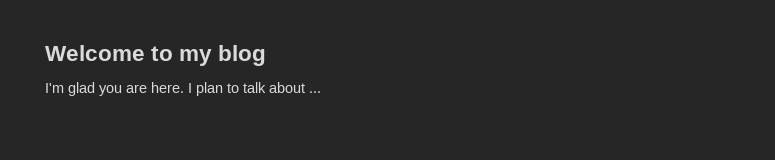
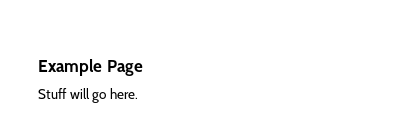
- Welcome to my blog
- I'm glad you are here. I plan to talk about ...
+ Example Page
+ Stuff will go here.

